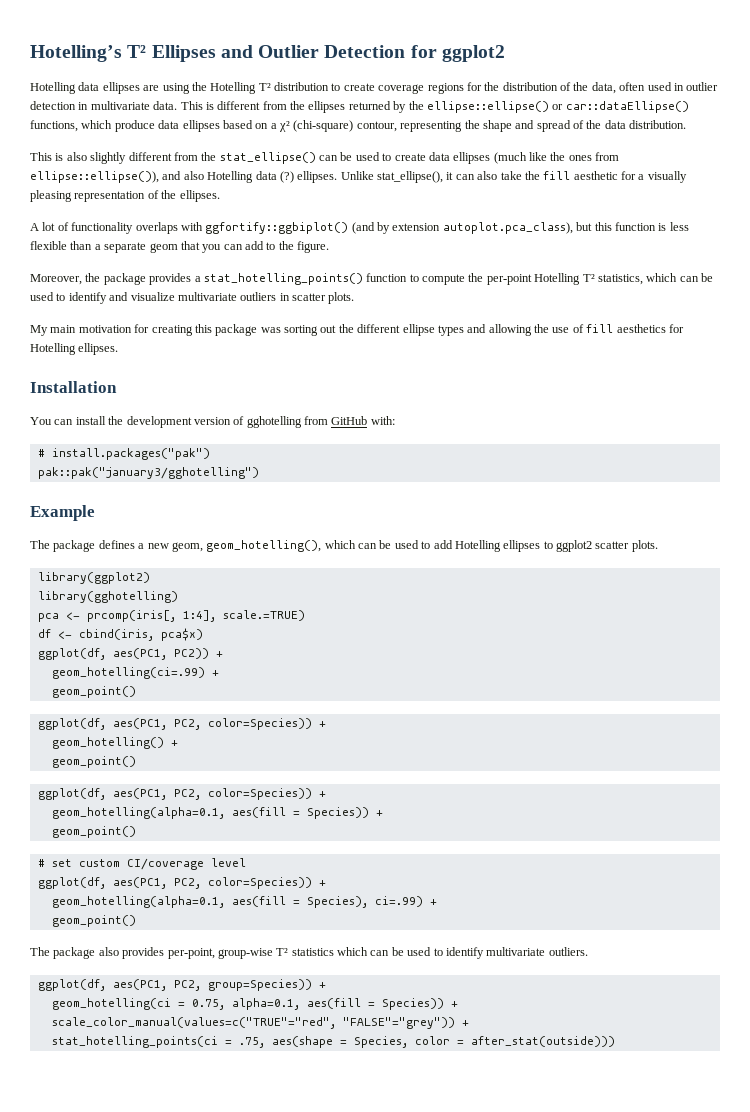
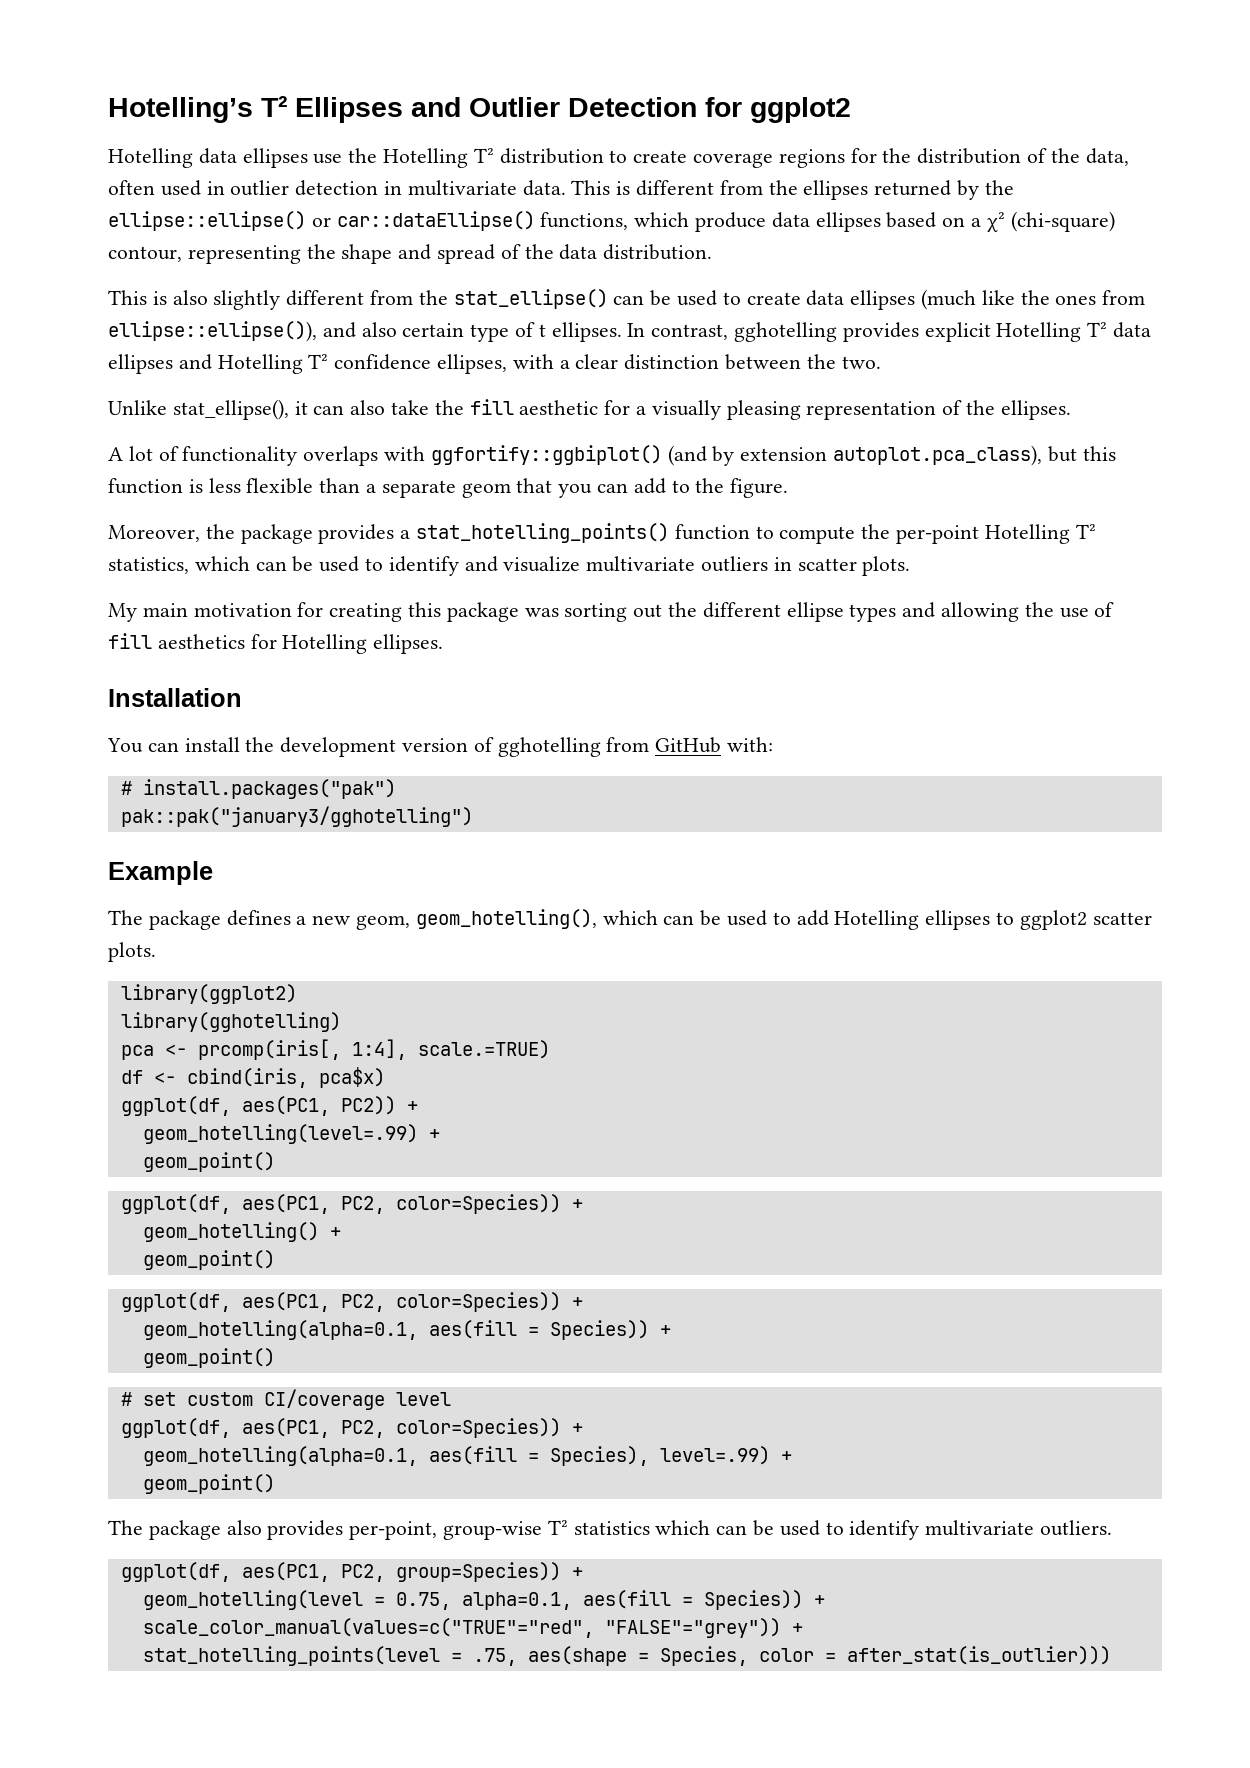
- Hotelling data ellipses are using the Hotelling T² distribution to create coverage regions for the distribution of the data, often used in outlier detection in multivariate data.
+ Hotelling data ellipses use the Hotelling T² distribution to create coverage regions for the distribution of the data, often used in outlier detection in multivariate data.
- This is also slightly different from the stat_ellipse() can be used to create data ellipses (much like the ones from ellipse::ellipse()), and also Hotelling data (?) ellipses. Unlike stat_ellipse(), it can also take the fill aesthetic for a visually pleasing representation of the ellipses.
+ This is also slightly different from the stat_ellipse() can be used to create data ellipses (much like the ones from ellipse::ellipse()), and also certain type of t ellipses. In contrast, gghotelling provides explicit Hotelling T² data ellipses and Hotelling T² confidence ellipses, with a clear distinction between the two.
+ Unlike stat_ellipse(), it can also take the fill aesthetic for a visually pleasing representation of the ellipses.
- geom_hotelling(ci=.99) +
+ geom_hotelling(level=.99) +
- geom_hotelling(alpha=0.1, aes(fill = Species), ci=.99) +
+ geom_hotelling(alpha=0.1, aes(fill = Species), level=.99) +
- geom_hotelling(ci = 0.75, alpha=0.1, aes(fill = Species)) +
+ geom_hotelling(level = 0.75, alpha=0.1, aes(fill = Species)) +
- stat_hotelling_points(ci = .75, aes(shape = Species, color = after_stat(outside)))
+ stat_hotelling_points(level = .75, aes(shape = Species, color = after_stat(is_outlier)))

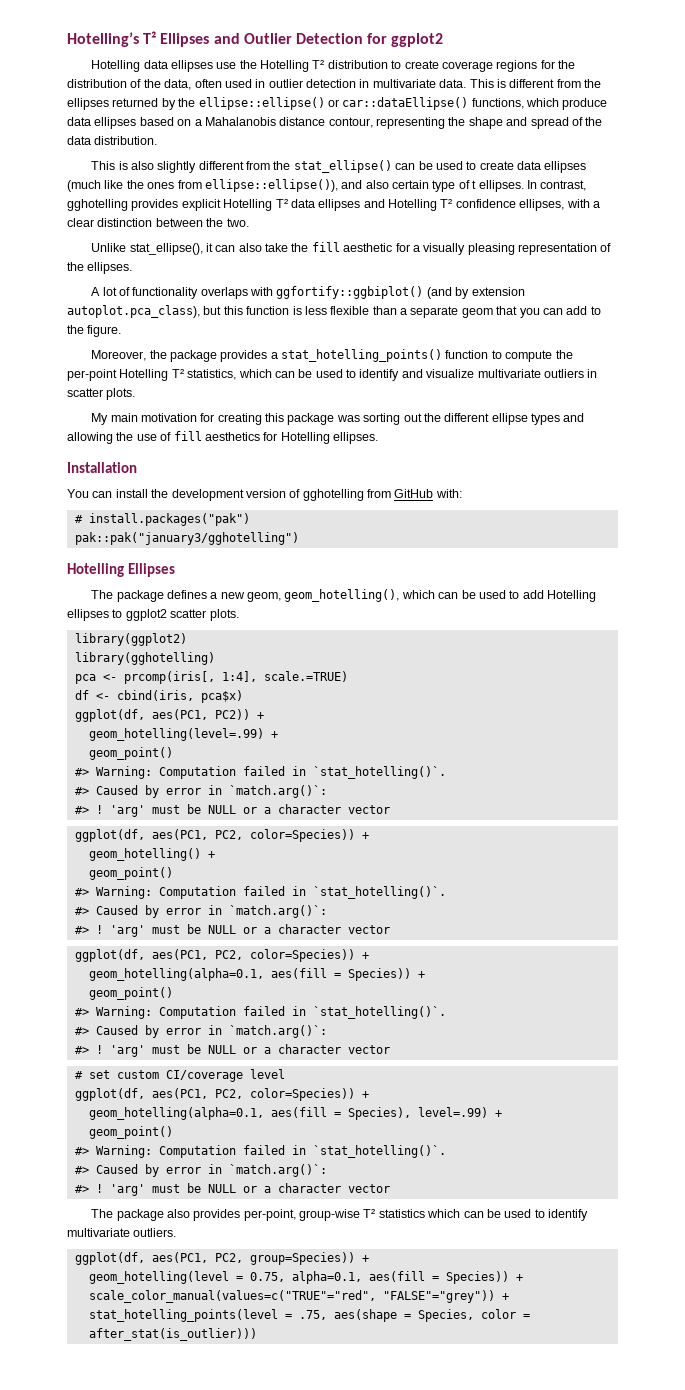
- This is different from the ellipses returned by the ellipse::ellipse() or car::dataEllipse() functions, which produce data ellipses based on a χ² (chi-square) contour, representing the shape and spread of the data distribution.
+ This is different from the ellipses returned by the ellipse::ellipse() or car::dataEllipse() functions, which produce data ellipses based on a Mahalanobis distance contour, representing the shape and spread of the data distribution.
- Example
+ Hotelling Ellipses
  geom_hotelling(level=.99) +
  geom_point()
+ #> Warning: Computation failed in `stat_hotelling()`.
+ #> Caused by error in `match.arg()`:
+ #> ! 'arg' must be NULL or a character vector
  geom_hotelling() +
  geom_point()
+ #> Warning: Computation failed in `stat_hotelling()`.
+ #> Caused by error in `match.arg()`:
+ #> ! 'arg' must be NULL or a character vector
  geom_hotelling(alpha=0.1, aes(fill = Species)) +
  geom_point()
+ #> Warning: Computation failed in `stat_hotelling()`.
+ #> Caused by error in `match.arg()`:
+ #> ! 'arg' must be NULL or a character vector
  geom_hotelling(alpha=0.1, aes(fill = Species), level=.99) +
  geom_point()
+ #> Warning: Computation failed in `stat_hotelling()`.
+ #> Caused by error in `match.arg()`:
+ #> ! 'arg' must be NULL or a character vector

